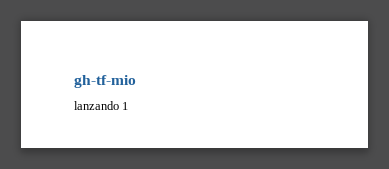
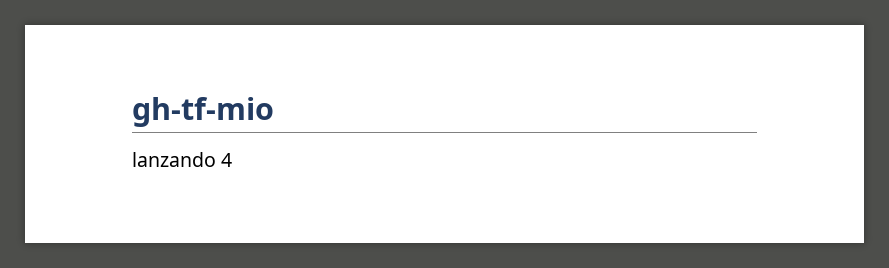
- lanzando 1
+ lanzando 4

